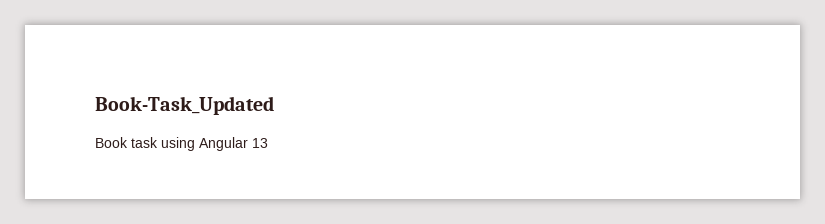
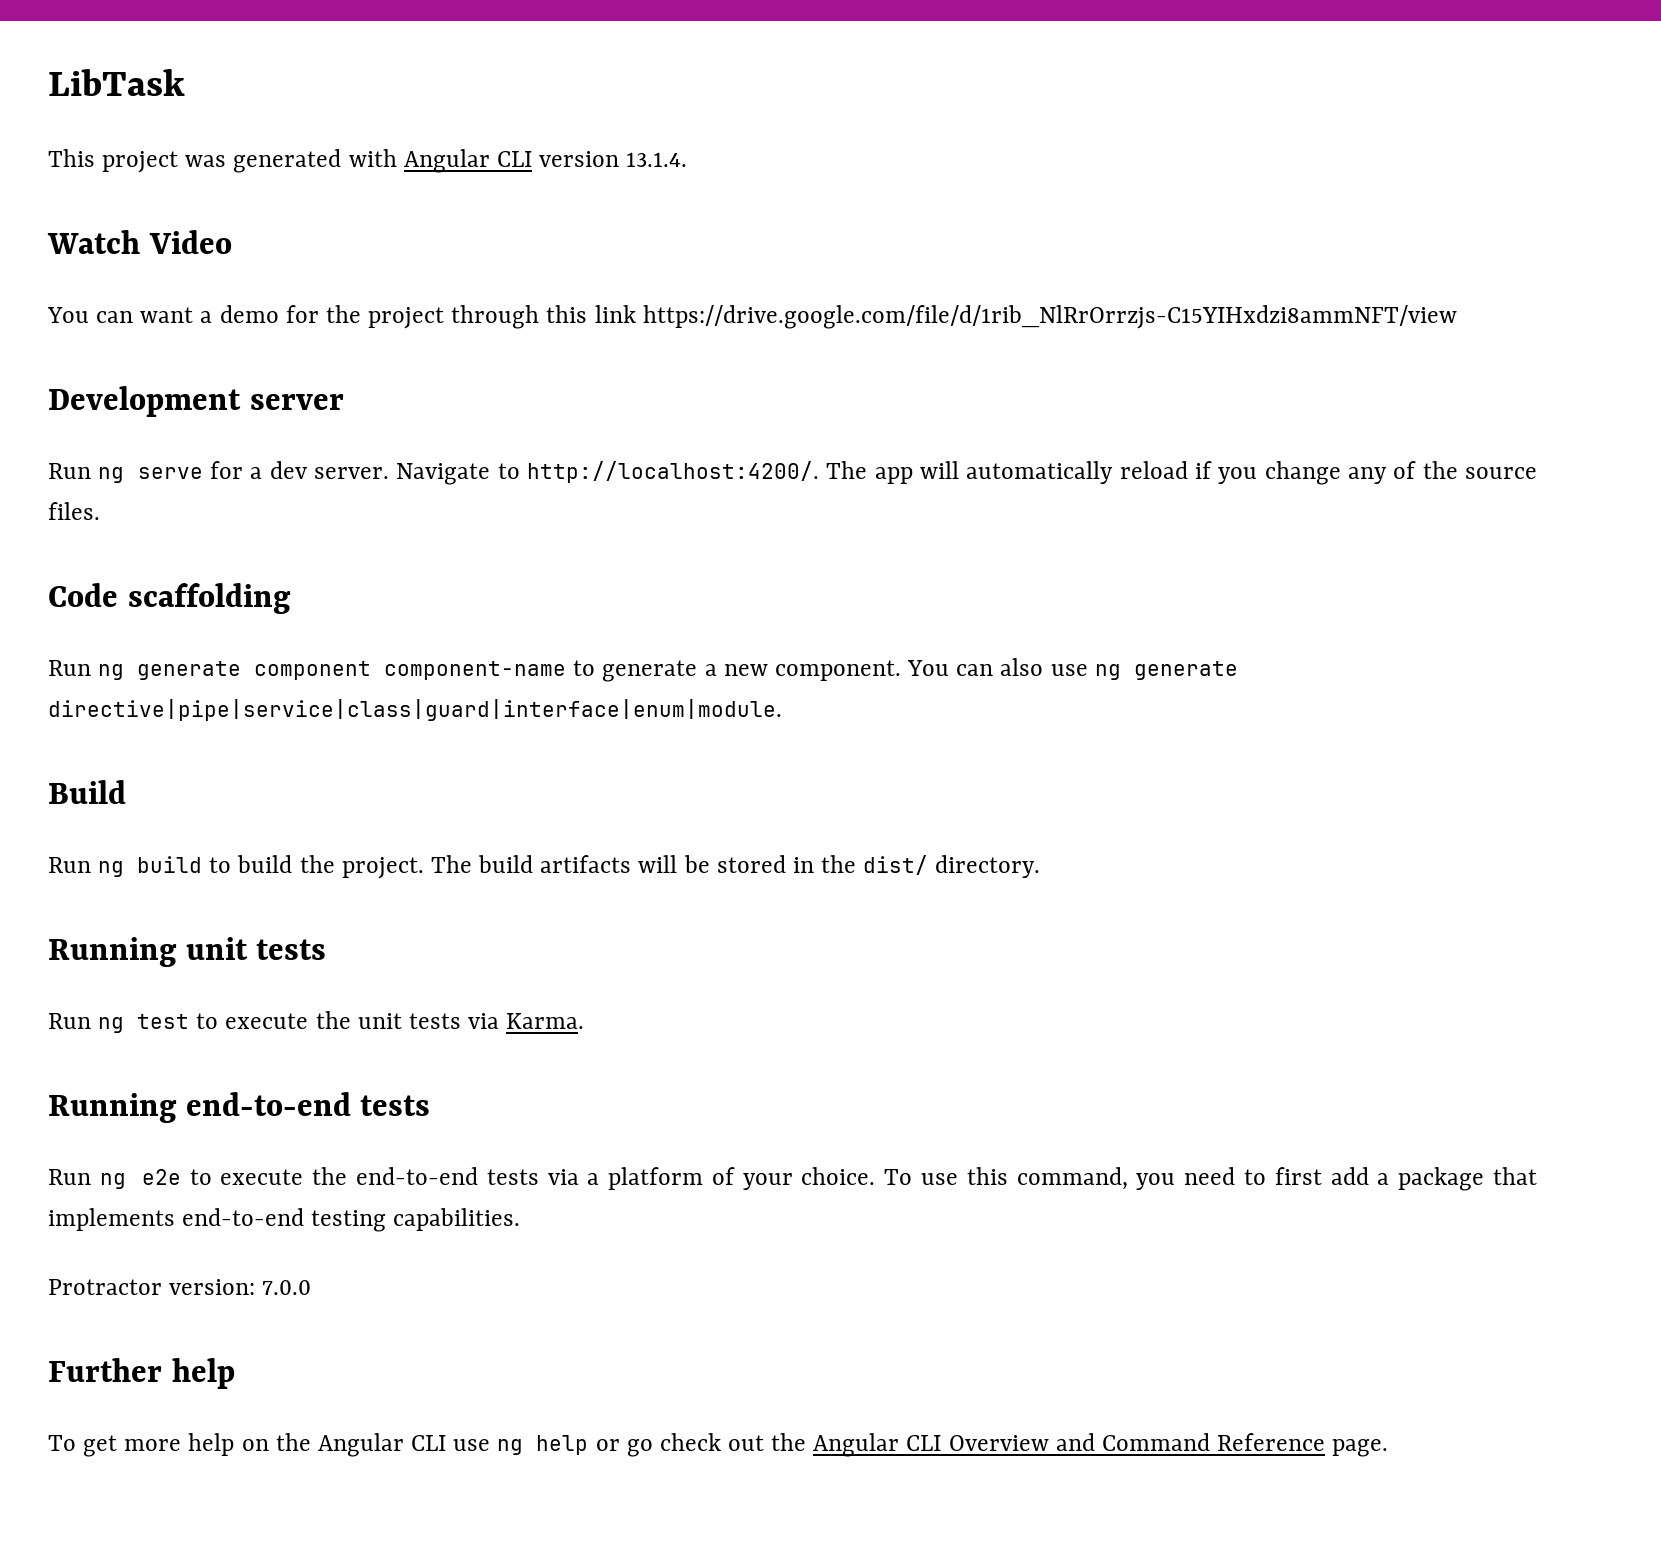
- Book-Task_Updated
- Book task using Angular 13
+ LibTask
+ This project was generated with Angular CLI version 13.1.4.
+ Watch Video
+ You can want a demo for the project through this link https://drive.google.com/file/d/1rib_NlRrOrrzjs-C15YIHxdzi8ammNFT/view
+ Development server
+ Run ng serve for a dev server. Navigate to http://localhost:4200/. The app will automatically reload if you change any of the source files.
+ Code scaffolding
+ Run ng generate component component-name to generate a new component. You can also use ng generate directive|pipe|service|class|guard|interface|enum|module.
+ Build
+ Run ng build to build the project. The build artifacts will be stored in the dist/ directory.
+ Running unit tests
+ Run ng test to execute the unit tests via Karma.
+ Running end-to-end tests
+ Run ng e2e to execute the end-to-end tests via a platform of your choice. To use this command, you need to first add a package that implements end-to-end testing capabilities.
+ Protractor version: 7.0.0
+ Further help
+ To get more help on the Angular CLI use ng help or go check out the Angular CLI Overview and Command Reference page.

